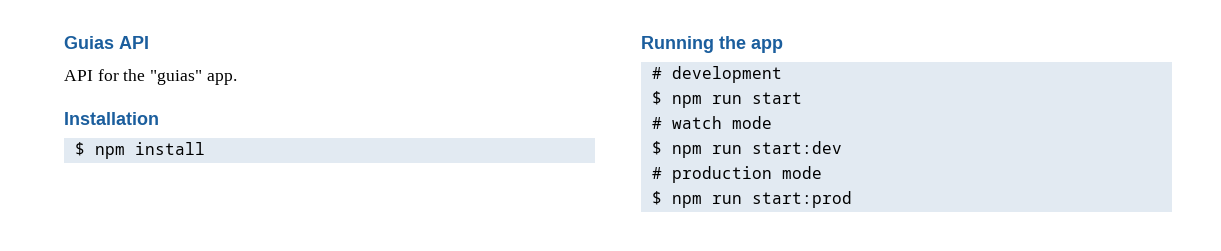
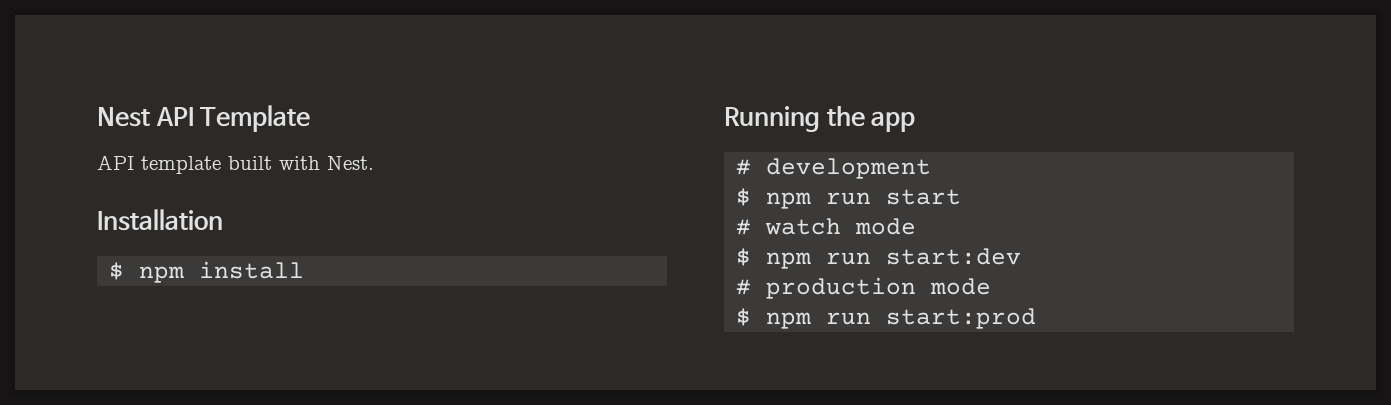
- Guias API
- API for the "guias" app.
+ Nest API Template
+ API template built with Nest.

